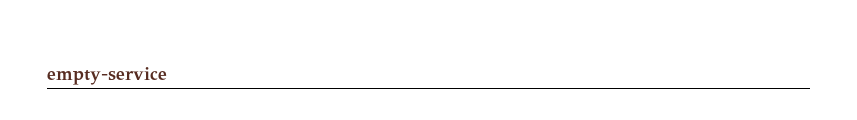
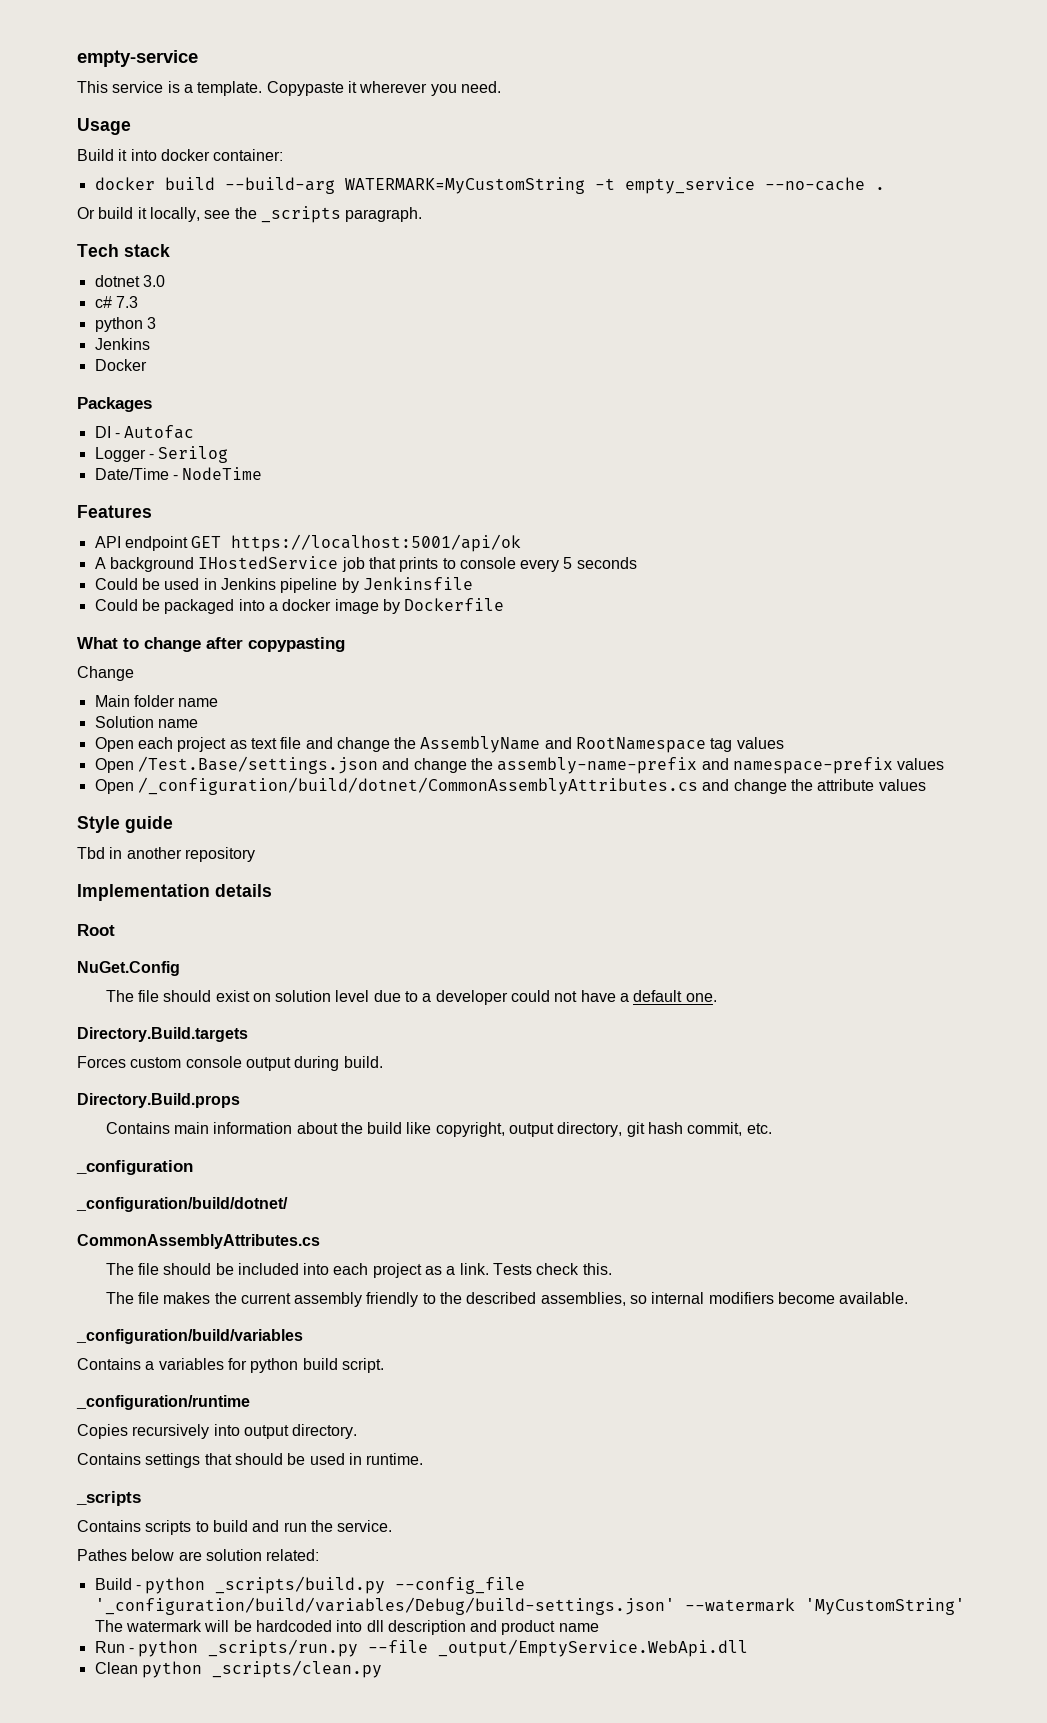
+ This service is a template. Copypaste it wherever you need.
+ Usage
+ Build it into docker container:
+ docker build --build-arg WATERMARK=MyCustomString -t empty_service --no-cache .
+ Or build it locally, see the _scripts paragraph.
+ Tech stack
+ dotnet 3.0
+ c# 7.3
+ python 3
+ Jenkins
+ Docker
+ Packages
+ DI - Autofac
+ Logger - Serilog
+ Date/Time - NodeTime
+ Features
+ API endpoint GET https://localhost:5001/api/ok
+ A background IHostedService job that prints to console every 5 seconds
+ Could be used in Jenkins pipeline by Jenkinsfile
+ Could be packaged into a docker image by Dockerfile
+ What to change after copypasting
+ Change
+ Main folder name
+ Solution name
+ Open each project as text file and change the AssemblyName and RootNamespace tag values
+ Open /Test.Base/settings.json and change the assembly-name-prefix and namespace-prefix values
+ Open /_configuration/build/dotnet/CommonAssemblyAttributes.cs and change the attribute values
+ Style guide
+ Tbd in another repository
+ Implementation details
+ Root
+ NuGet.Config
+ The file should exist on solution level due to a developer could not have a default one.
+ Directory.Build.targets
+ Forces custom console output during build.
+ Directory.Build.props
+ Contains main information about the build like copyright, output directory, git hash commit, etc.
+ _configuration
+ _configuration/build/dotnet/
+ CommonAssemblyAttributes.cs
+ The file should be included into each project as a link. Tests check this.
+ The file makes the current assembly friendly to the described assemblies, so internal modifiers become available.
+ _configuration/build/variables
+ Contains a variables for python build script.
+ _configuration/runtime
+ Copies recursively into output directory.
+ Contains settings that should be used in runtime.
+ _scripts
+ Contains scripts to build and run the service.
+ Pathes below are solution related:
+ Build - python _scripts/build.py --config_file '_configuration/build/variables/Debug/build-settings.json' --watermark 'MyCustomString' The watermark will be hardcoded into dll description and product name
+ Run - python _scripts/run.py --file _output/EmptyService.WebApi.dll
+ Clean python _scripts/clean.py

